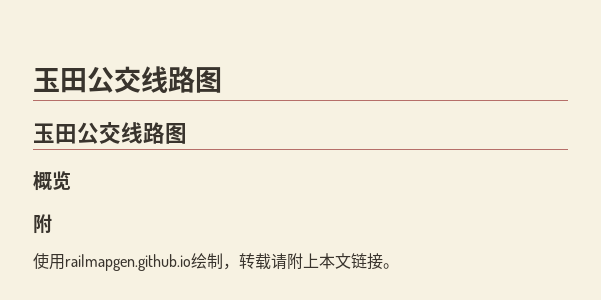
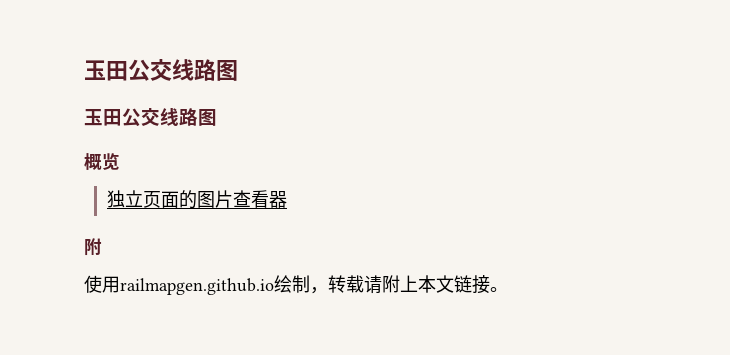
+ 独立页面的图片查看器

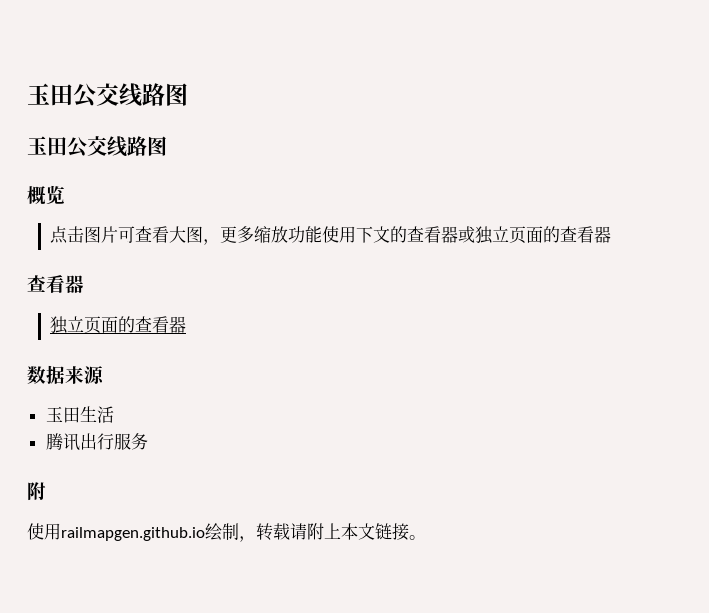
- 独立页面的图片查看器
+ 点击图片可查看大图，更多缩放功能使用下文的查看器或独立页面的查看器
+ 查看器
+ 独立页面的查看器
+ 数据来源
+ 玉田生活
+ 腾讯出行服务

